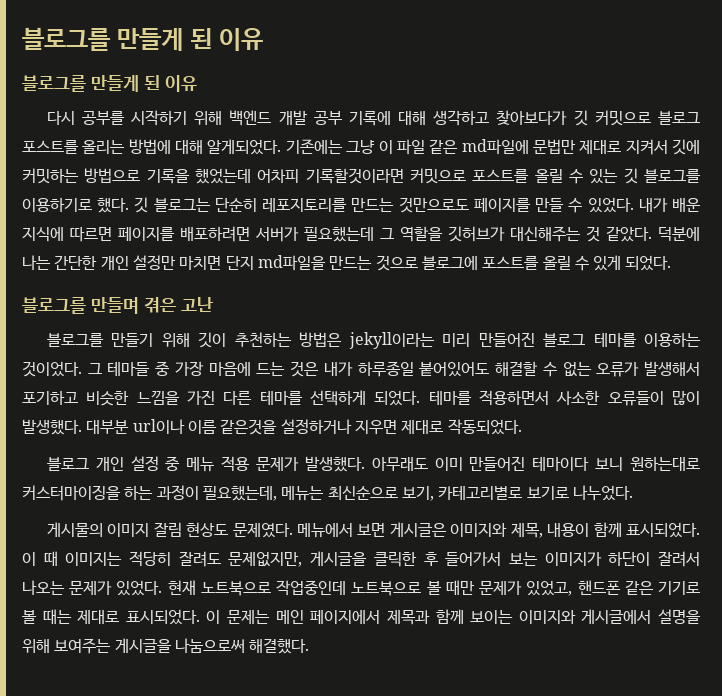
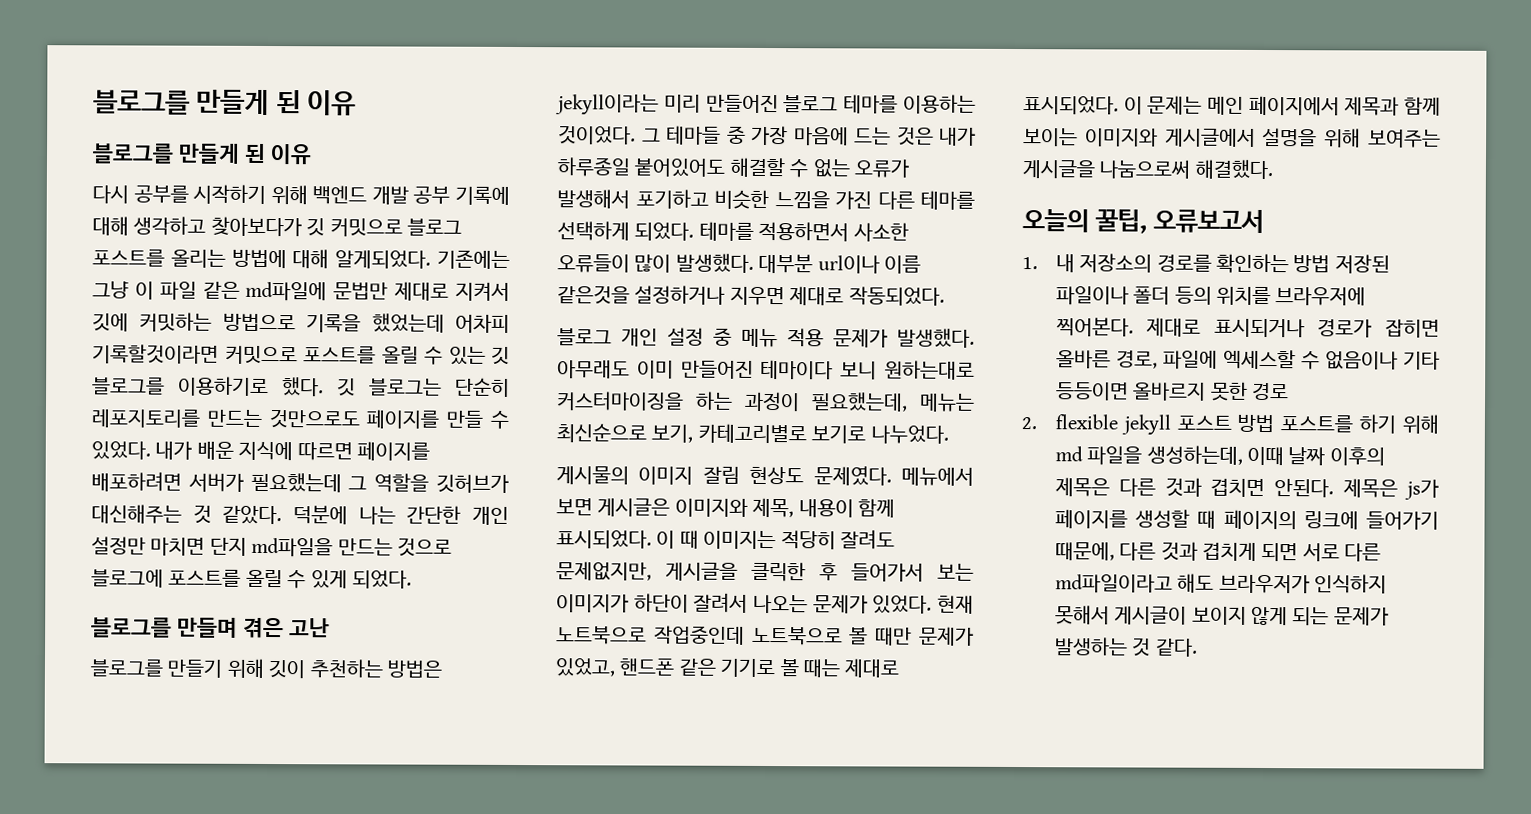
+ 오늘의 꿀팁, 오류보고서
+ 1. 내 저장소의 경로를 확인하는 방법 저장된 파일이나 폴더 등의 위치를 브라우저에 찍어본다. 제대로 표시되거나 경로가 잡히면 올바른 경로, 파일에 엑세스할 수 없음이나 기타 등등이면 올바르지 못한 경로
+ 2. flexible jekyll 포스트 방법 포스트를 하기 위해 md 파일을 생성하는데, 이때 날짜 이후의 제목은 다른 것과 겹치면 안된다. 제목은 js가 페이지를 생성할 때 페이지의 링크에 들어가기 때문에, 다른 것과 겹치게 되면 서로 다른 md파일이라고 해도 브라우저가 인식하지 못해서 게시글이 보이지 않게 되는 문제가 발생하는 것 같다.

